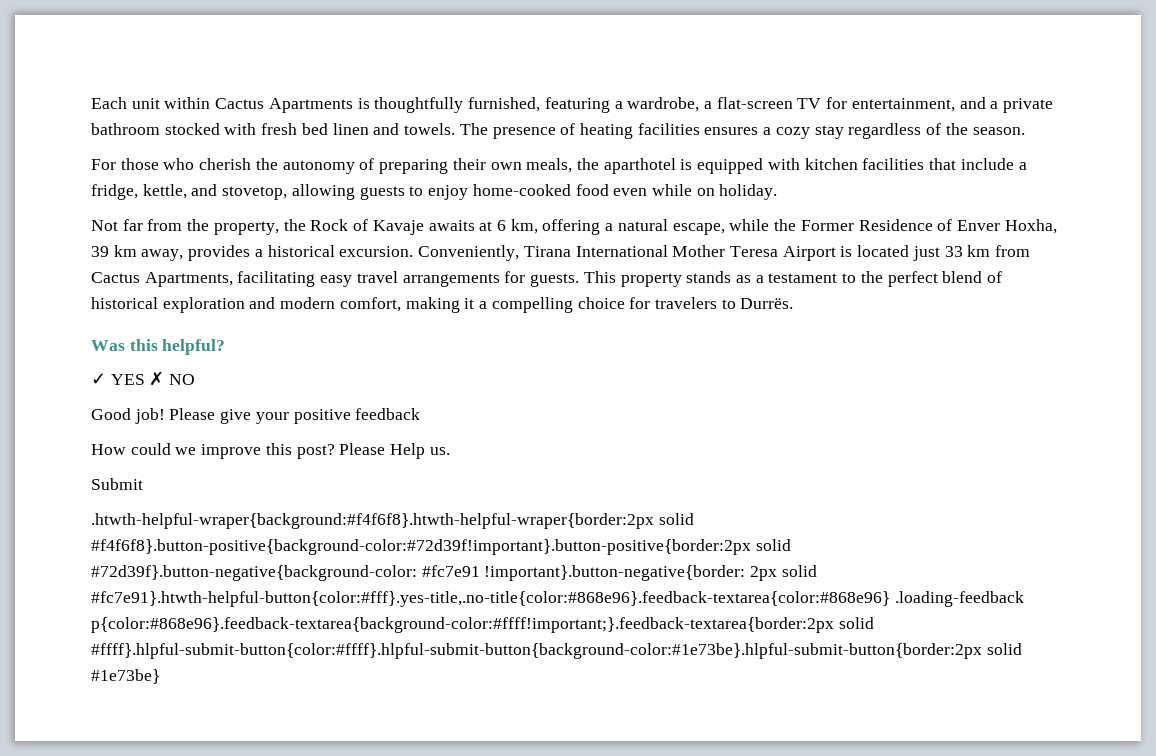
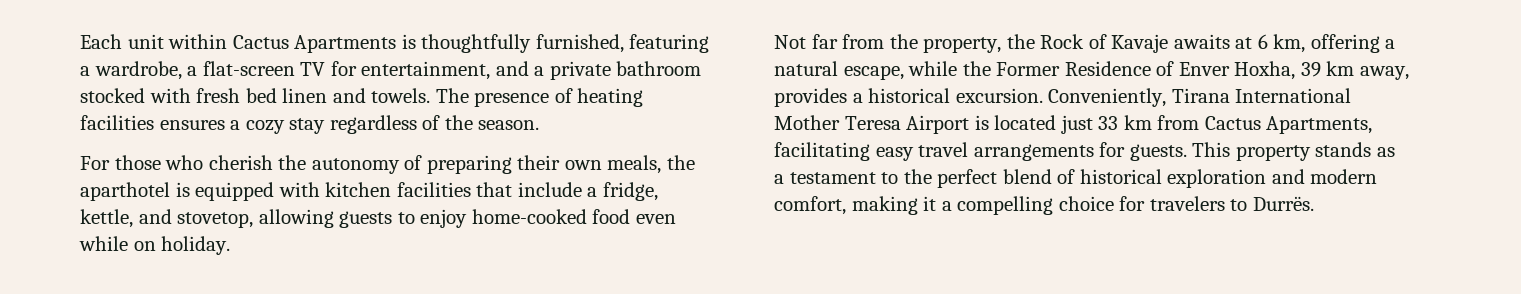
- Was this helpful?
- ✓ YES ✗ NO
- Good job! Please give your positive feedback
- How could we improve this post? Please Help us.
- Submit
- .htwth-helpful-wraper{background:#f4f6f8}.htwth-helpful-wraper{border:2px solid #f4f6f8}.button-positive{background-color:#72d39f!important}.button-positive{border:2px solid #72d39f}.button-negative{background-color: #fc7e91 !important}.button-negative{border: 2px solid #fc7e91}.htwth-helpful-button{color:#fff}.yes-title,.no-title{color:#868e96}.feedback-textarea{color:#868e96} .loading-feedback p{color:#868e96}.feedback-textarea{background-color:#ffff!important;}.feedback-textarea{border:2px solid #ffff}.hlpful-submit-button{color:#ffff}.hlpful-submit-button{background-color:#1e73be}.hlpful-submit-button{border:2px solid #1e73be}

